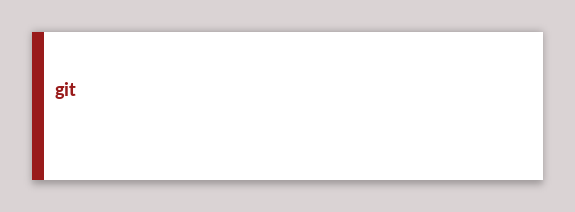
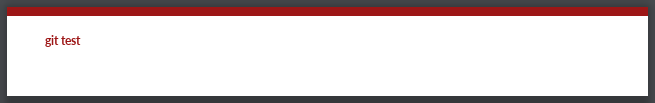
- git
+ git test

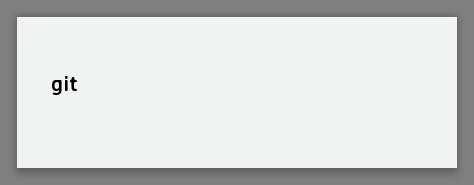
- git test
+ git

